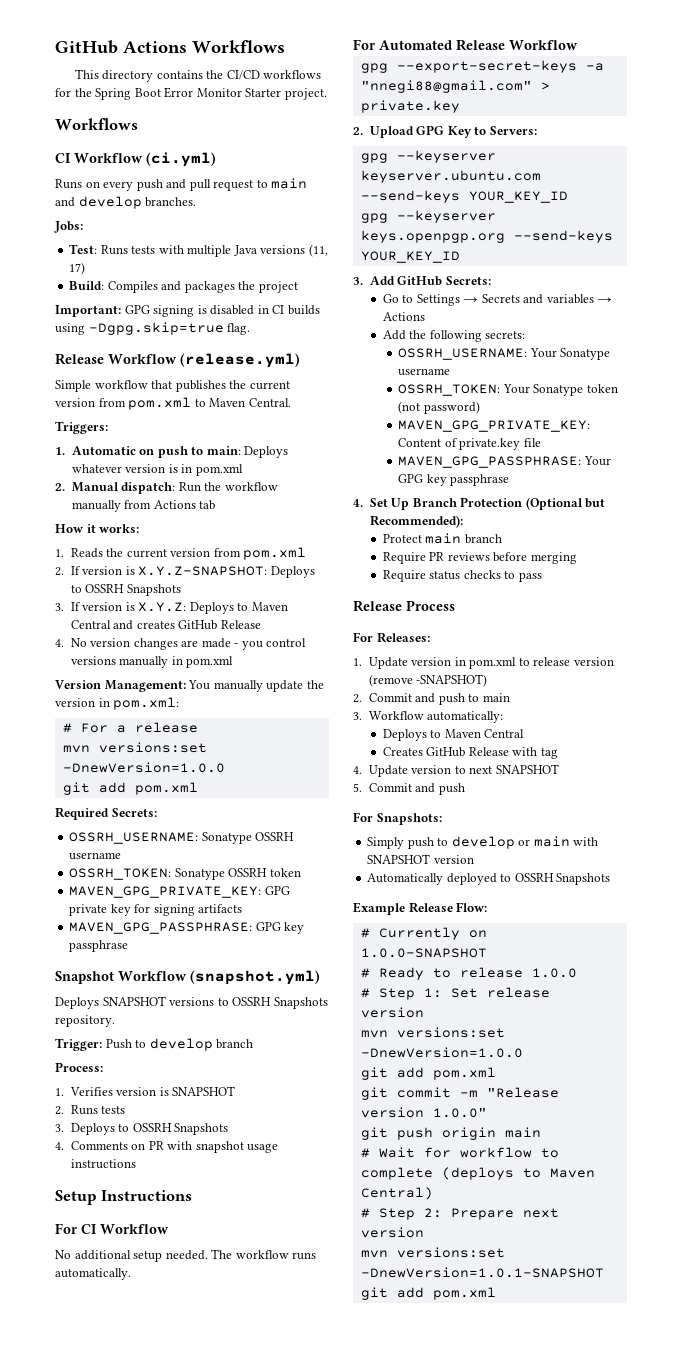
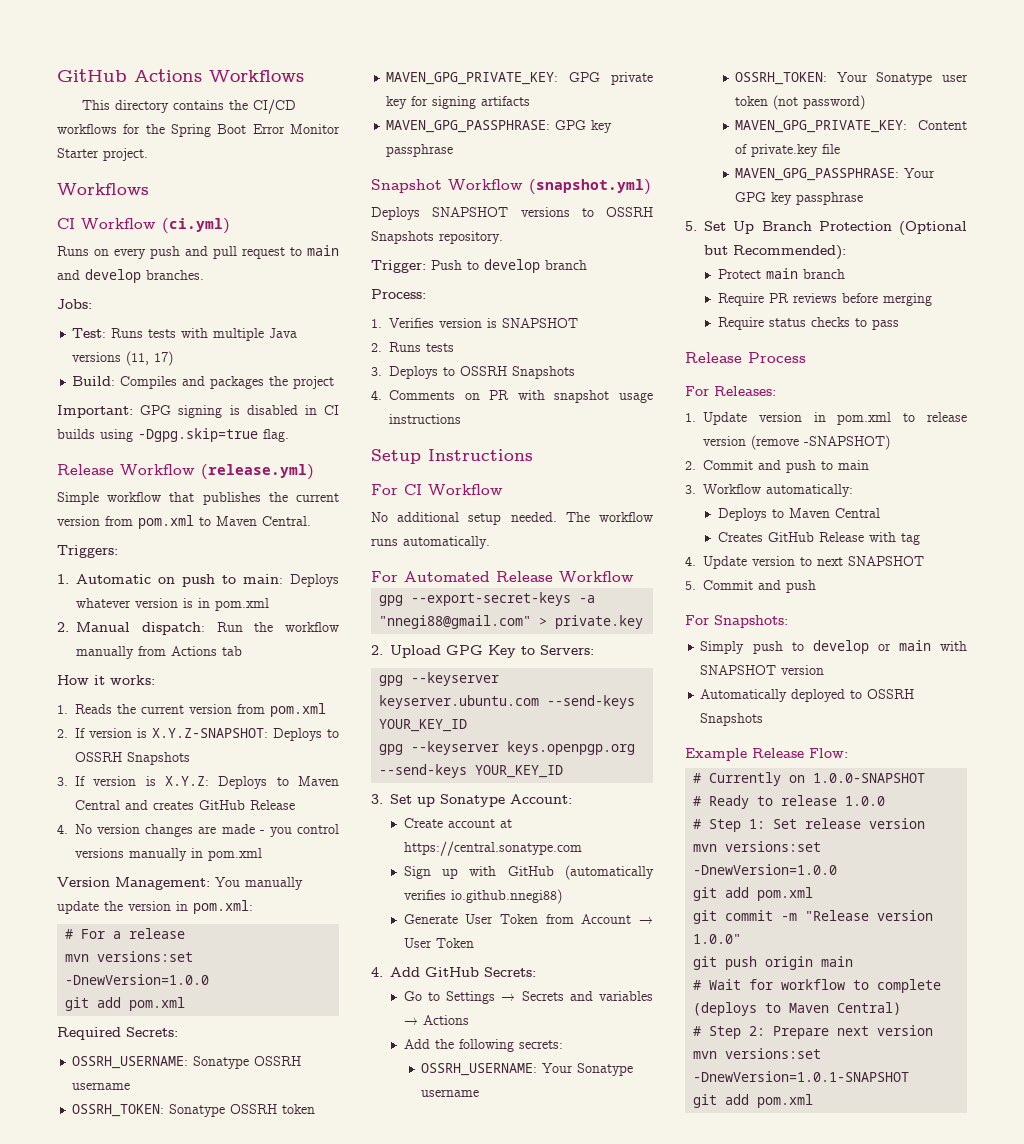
- 3. Add GitHub Secrets:
+ 3. Set up Sonatype Account:
+ Create account at https://central.sonatype.com
+ Sign up with GitHub (automatically verifies io.github.nnegi88)
+ Generate User Token from Account → User Token
+ 4. Add GitHub Secrets:
- OSSRH_TOKEN: Your Sonatype token (not password)
+ OSSRH_TOKEN: Your Sonatype user token (not password)
- 4. Set Up Branch Protection (Optional but Recommended):
+ 5. Set Up Branch Protection (Optional but Recommended):

